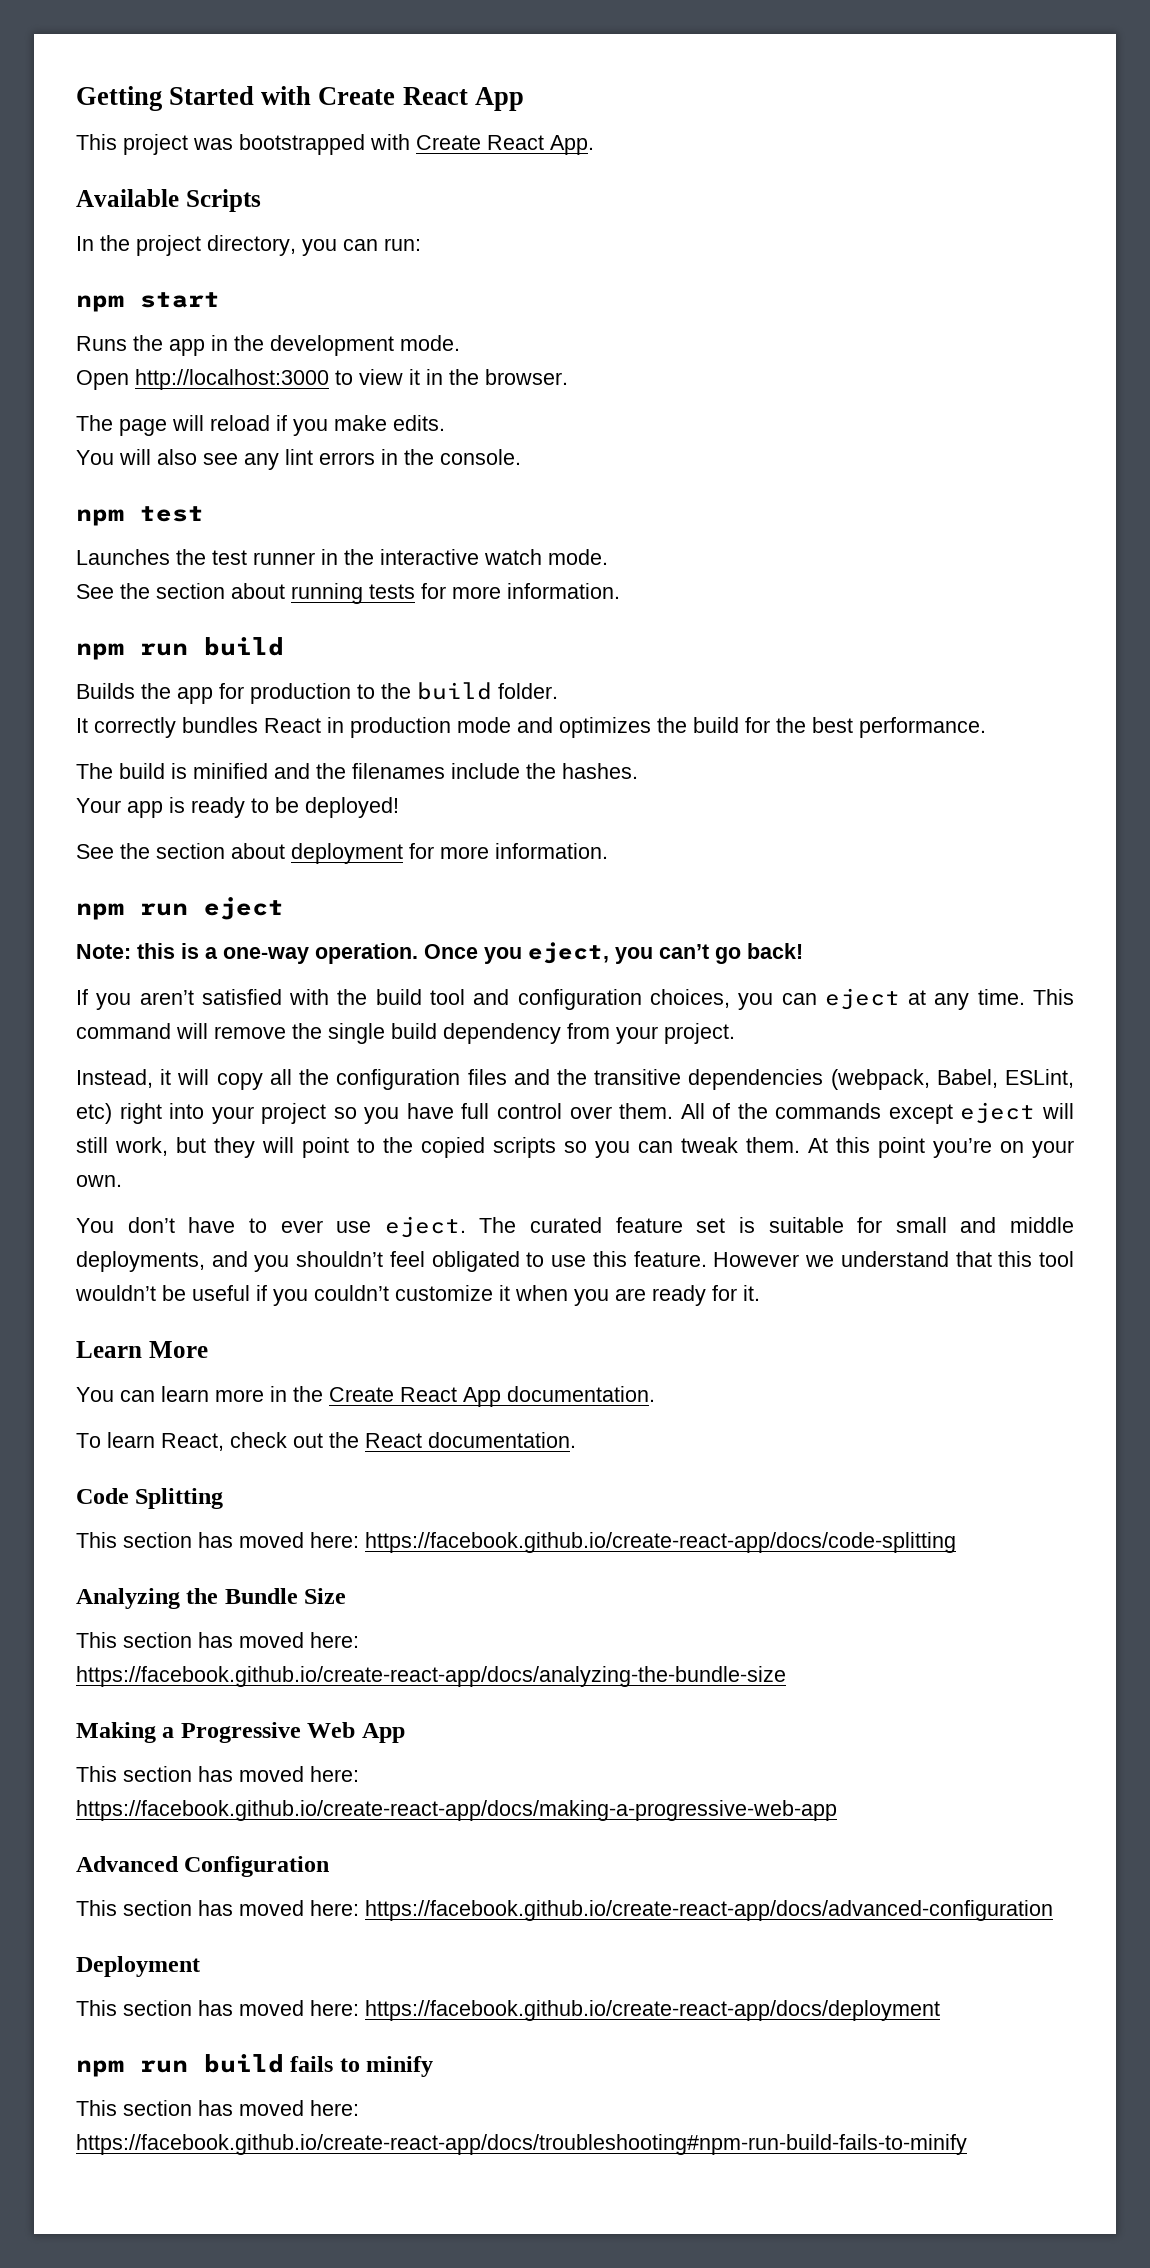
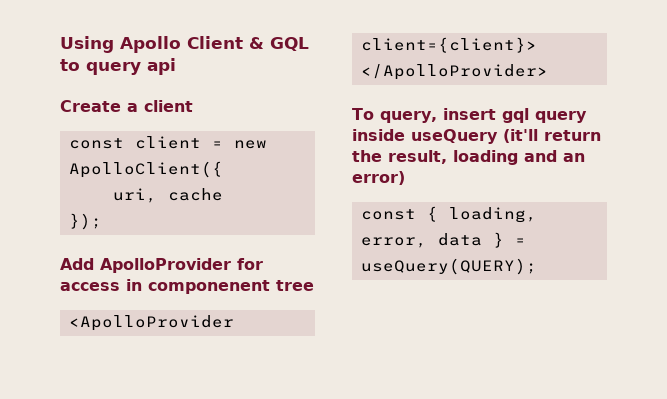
- Getting Started with Create React App
- This project was bootstrapped with Create React App.
- Available Scripts
- In the project directory, you can run:
- npm start
- Runs the app in the development mode.
- Open http://localhost:3000 to view it in the browser.
- The page will reload if you make edits.
- You will also see any lint errors in the console.
- npm test
- Launches the test runner in the interactive watch mode.
- See the section about running tests for more information.
- npm run build
- Builds the app for production to the build folder.
- It correctly bundles React in production mode and optimizes the build for the best performance.
- The build is minified and the filenames include the hashes.
- Your app is ready to be deployed!
- See the section about deployment for more information.
- npm run eject
- Note: this is a one-way operation. Once you eject, you can’t go back!
- If you aren’t satisfied with the build tool and configuration choices, you can eject at any time. This command will remove the single build dependency from your project.
- Instead, it will copy all the configuration files and the transitive dependencies (webpack, Babel, ESLint, etc) right into your project so you have full control over them. All of the commands except eject will still work, but they will point to the copied scripts so you can tweak them. At this point you’re on your own.
- You don’t have to ever use eject. The curated feature set is suitable for small and middle deployments, and you shouldn’t feel obligated to use this feature. However we understand that this tool wouldn’t be useful if you couldn’t customize it when you are ready for it.
- Learn More
- You can learn more in the Create React App documentation.
- To learn React, check out the React documentation.
- Code Splitting
- This section has moved here: https://facebook.github.io/create-react-app/docs/code-splitting
- Analyzing the Bundle Size
- This section has moved here: https://facebook.github.io/create-react-app/docs/analyzing-the-bundle-size
- Making a Progressive Web App
- This section has moved here: https://facebook.github.io/create-react-app/docs/making-a-progressive-web-app
- Advanced Configuration
- This section has moved here: https://facebook.github.io/create-react-app/docs/advanced-configuration
- Deployment
- This section has moved here: https://facebook.github.io/create-react-app/docs/deployment
- npm run build fails to minify
- This section has moved here: https://facebook.github.io/create-react-app/docs/troubleshooting#npm-run-build-fails-to-minify
+ Using Apollo Client & GQL to query api
+ Create a client
+ const client = new ApolloClient({
+ uri, cache
+ });
+ Add ApolloProvider for access in componenent tree
+ <ApolloProvider client={client}> </ApolloProvider>
+ To query, insert gql query inside useQuery (it'll return the result, loading and an error)
+ const { loading, error, data } = useQuery(QUERY);

